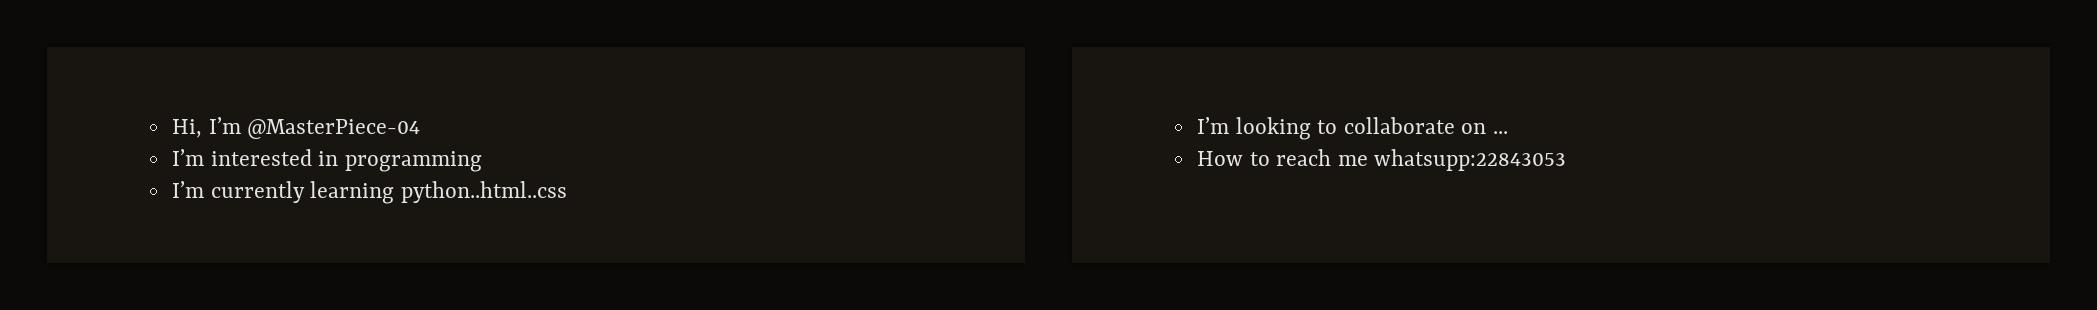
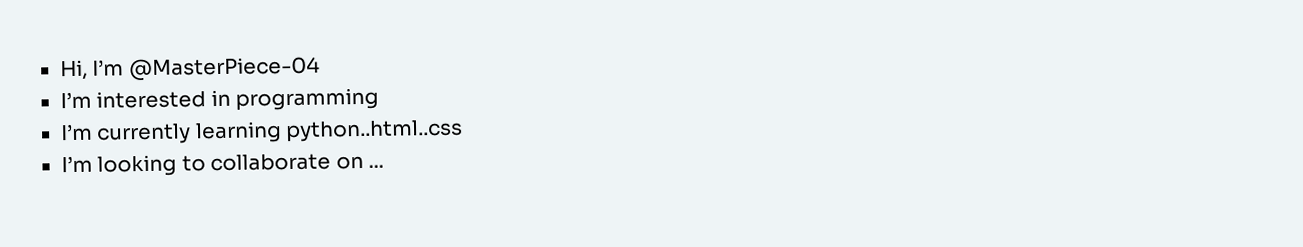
- How to reach me whatsupp:22843053

